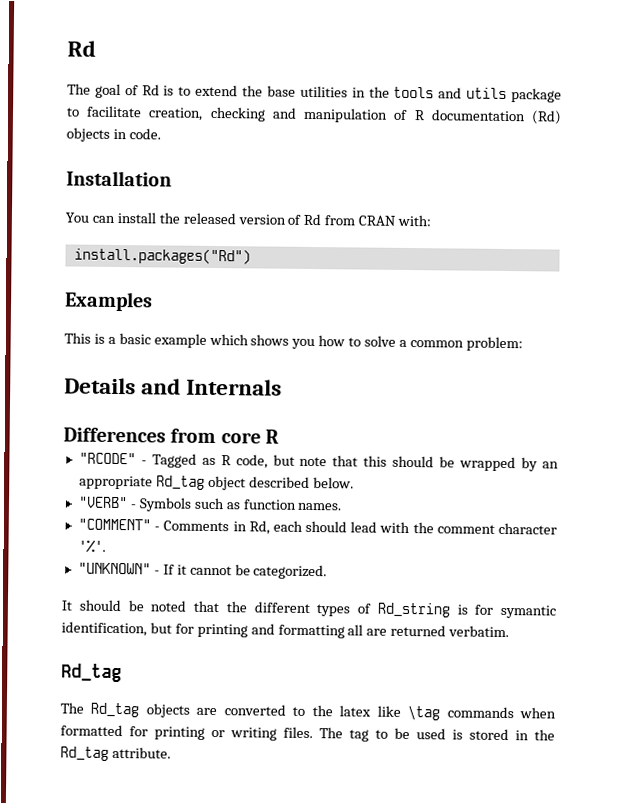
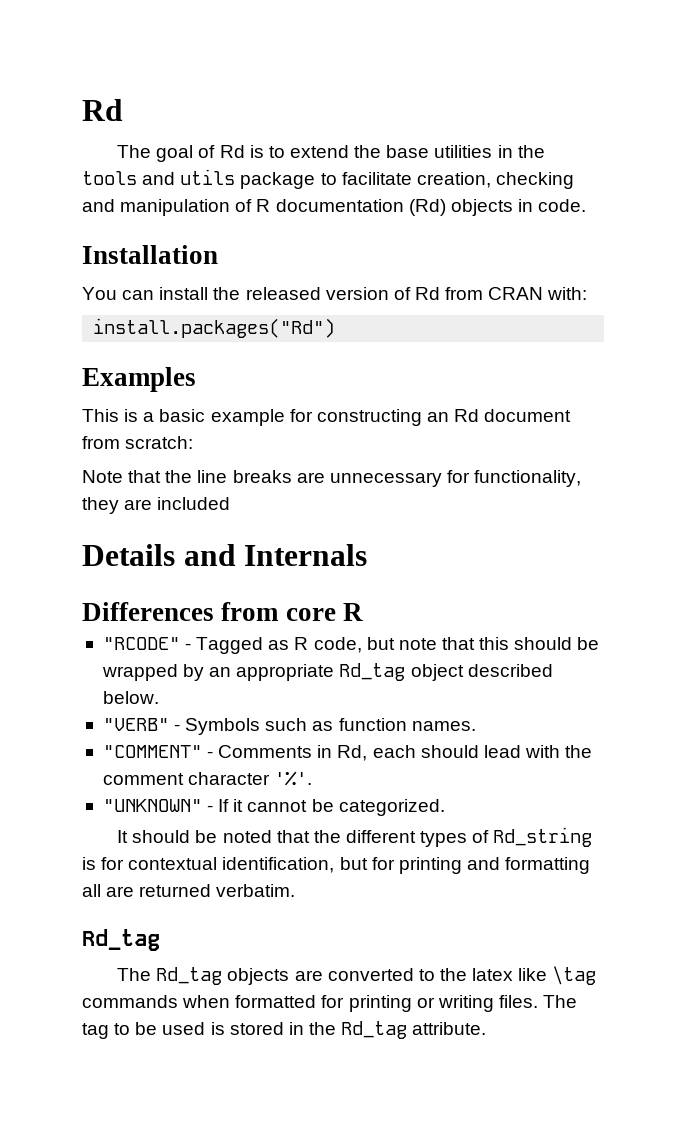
- This is a basic example which shows you how to solve a common problem:
+ This is a basic example for constructing an Rd document from scratch:
+ Note that the line breaks are unnecessary for functionality, they are included
- It should be noted that the different types of Rd_string is for symantic identification, but for printing and formatting all are returned verbatim.
+ It should be noted that the different types of Rd_string is for contextual identification, but for printing and formatting all are returned verbatim.

